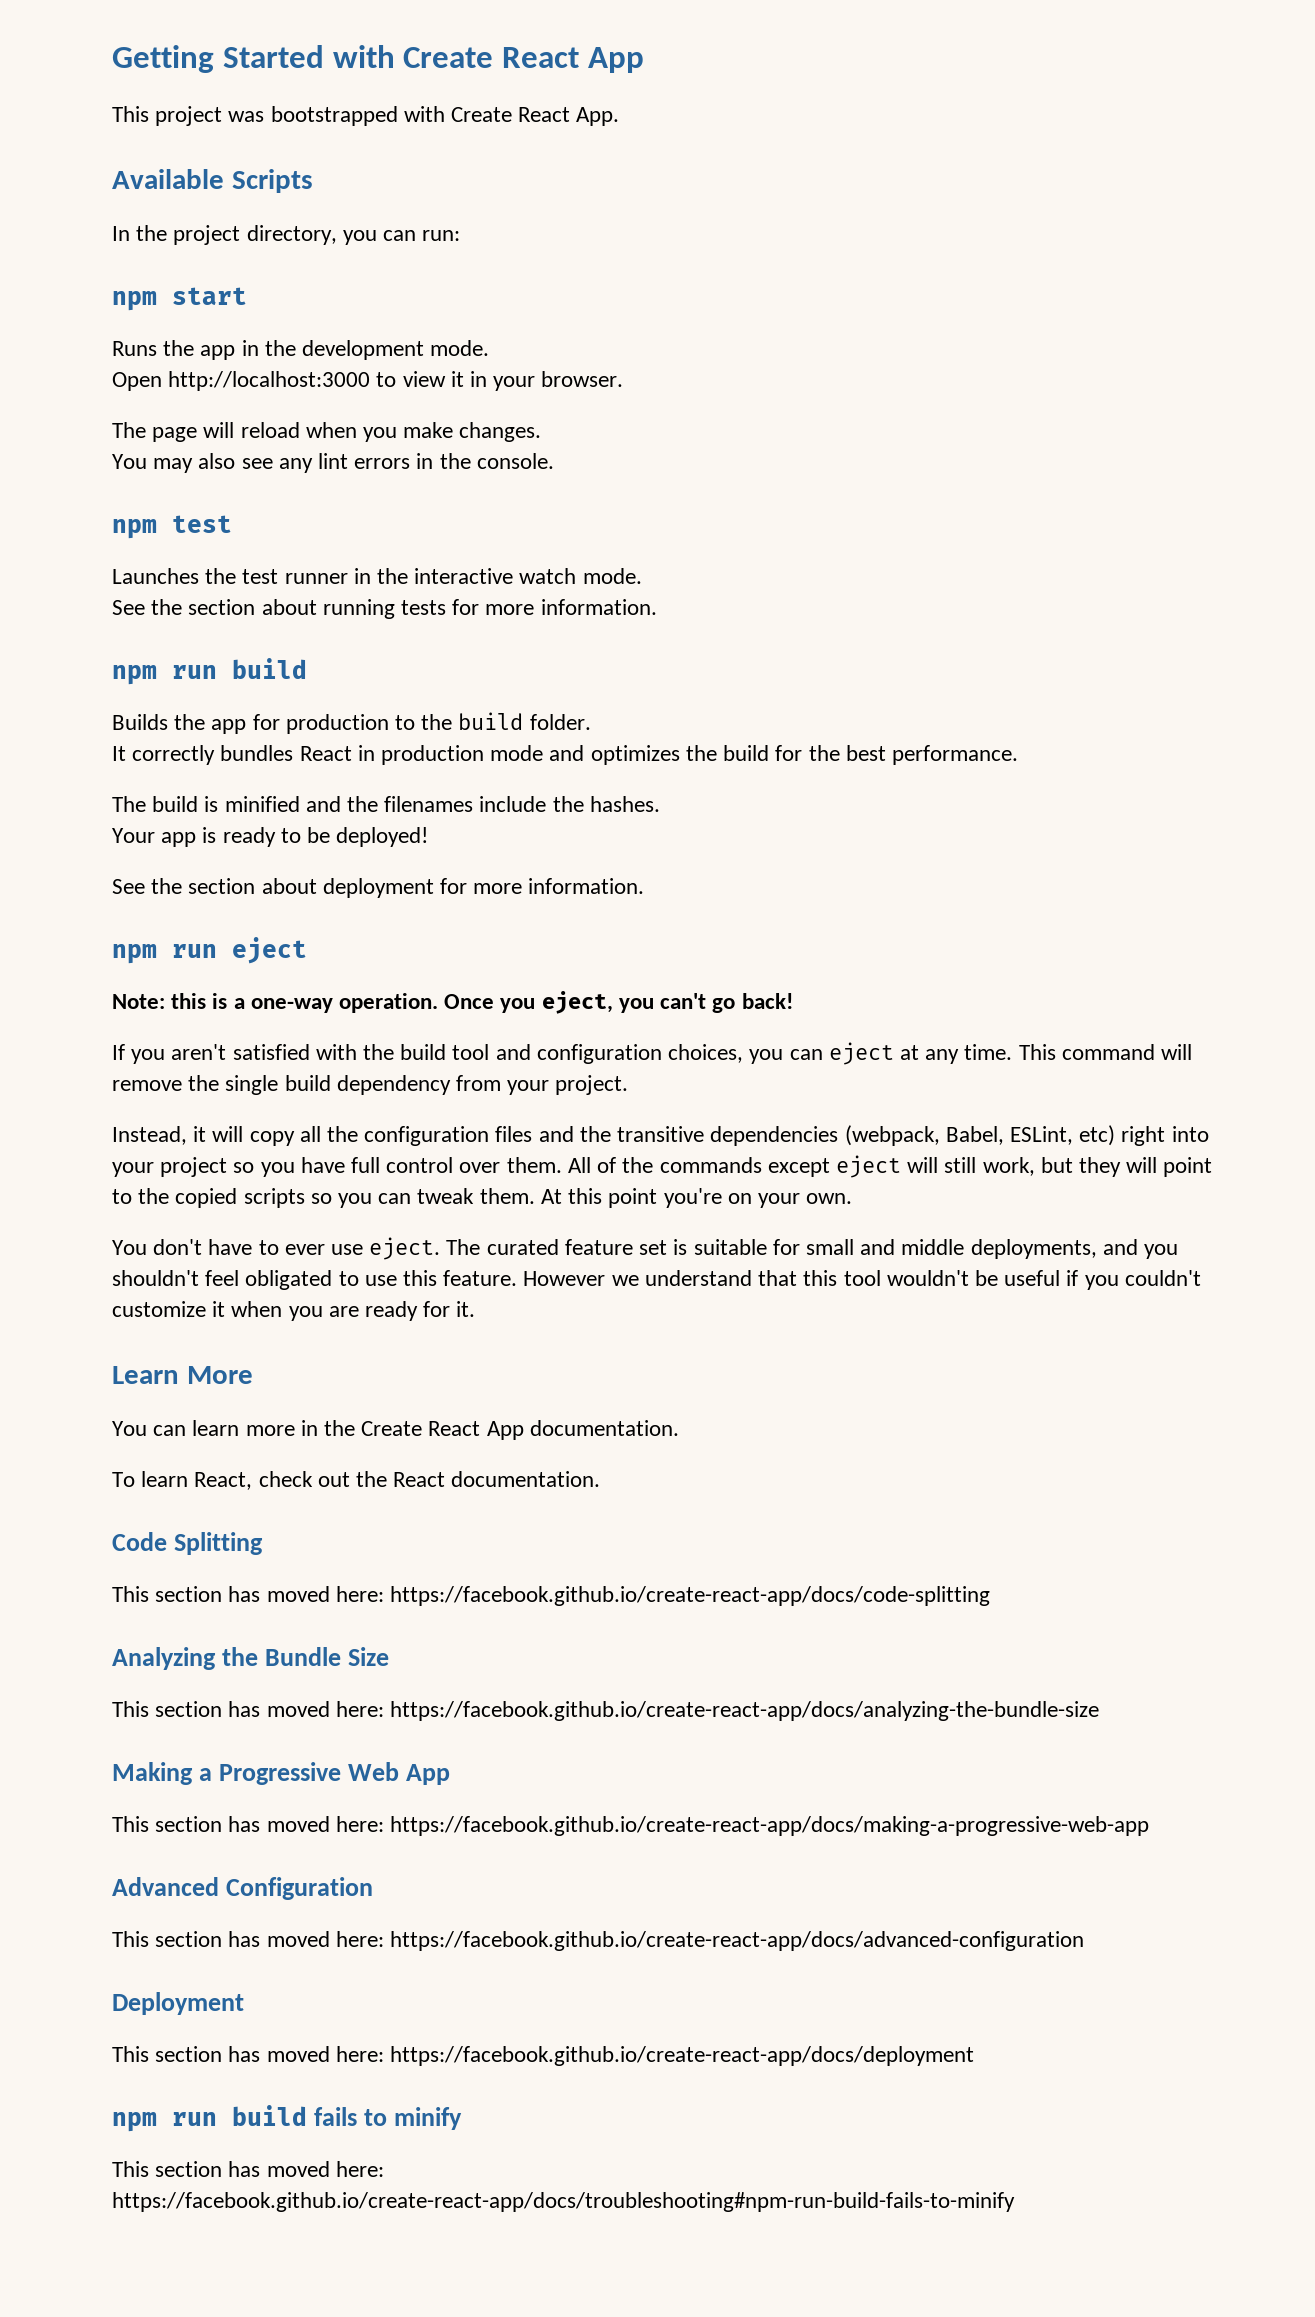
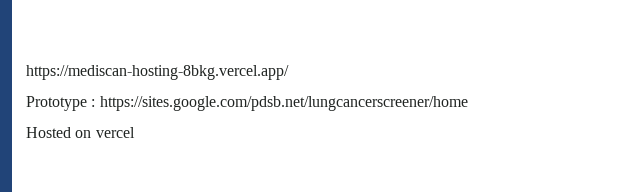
- Getting Started with Create React App
- This project was bootstrapped with Create React App.
- Available Scripts
- In the project directory, you can run:
- npm start
- Runs the app in the development mode.
- Open http://localhost:3000 to view it in your browser.
- The page will reload when you make changes.
- You may also see any lint errors in the console.
- npm test
- Launches the test runner in the interactive watch mode.
- See the section about running tests for more information.
- npm run build
- Builds the app for production to the build folder.
- It correctly bundles React in production mode and optimizes the build for the best performance.
- The build is minified and the filenames include the hashes.
- Your app is ready to be deployed!
- See the section about deployment for more information.
- npm run eject
- Note: this is a one-way operation. Once you eject, you can't go back!
- If you aren't satisfied with the build tool and configuration choices, you can eject at any time. This command will remove the single build dependency from your project.
- Instead, it will copy all the configuration files and the transitive dependencies (webpack, Babel, ESLint, etc) right into your project so you have full control over them. All of the commands except eject will still work, but they will point to the copied scripts so you can tweak them. At this point you're on your own.
- You don't have to ever use eject. The curated feature set is suitable for small and middle deployments, and you shouldn't feel obligated to use this feature. However we understand that this tool wouldn't be useful if you couldn't customize it when you are ready for it.
- Learn More
- You can learn more in the Create React App documentation.
- To learn React, check out the React documentation.
- Code Splitting
- This section has moved here: https://facebook.github.io/create-react-app/docs/code-splitting
- Analyzing the Bundle Size
- This section has moved here: https://facebook.github.io/create-react-app/docs/analyzing-the-bundle-size
- Making a Progressive Web App
- This section has moved here: https://facebook.github.io/create-react-app/docs/making-a-progressive-web-app
- Advanced Configuration
- This section has moved here: https://facebook.github.io/create-react-app/docs/advanced-configuration
- Deployment
- This section has moved here: https://facebook.github.io/create-react-app/docs/deployment
- npm run build fails to minify
- This section has moved here: https://facebook.github.io/create-react-app/docs/troubleshooting#npm-run-build-fails-to-minify
+ https://mediscan-hosting-8bkg.vercel.app/
+ Prototype : https://sites.google.com/pdsb.net/lungcancerscreener/home
+ Hosted on vercel

